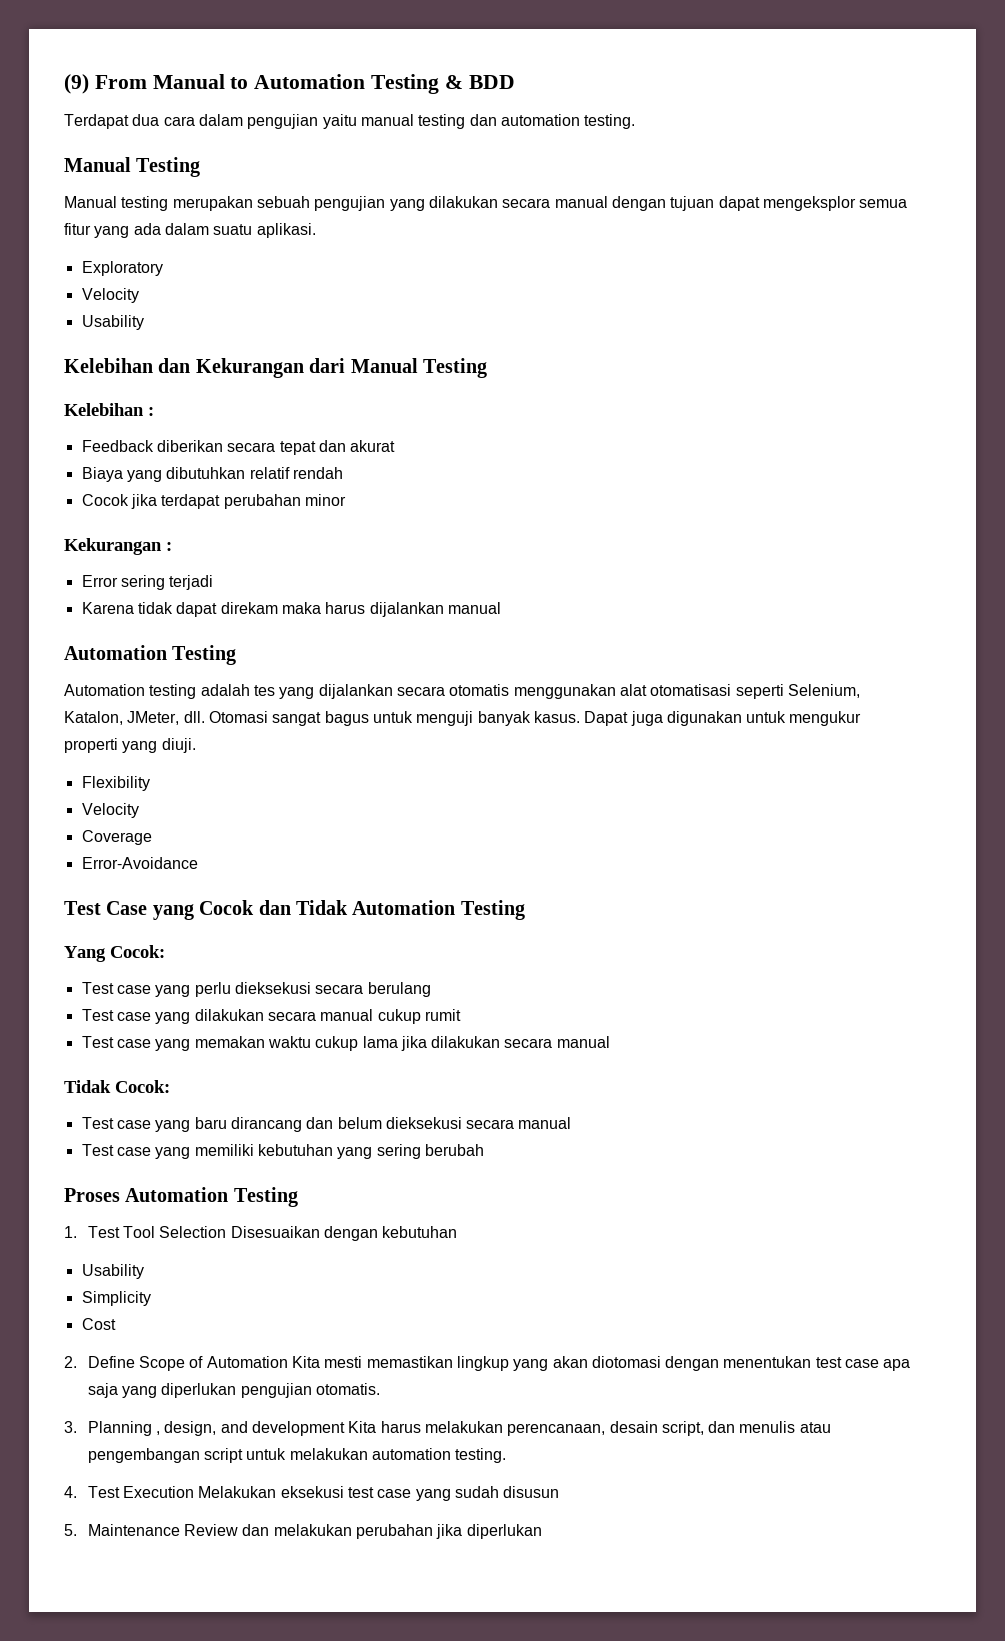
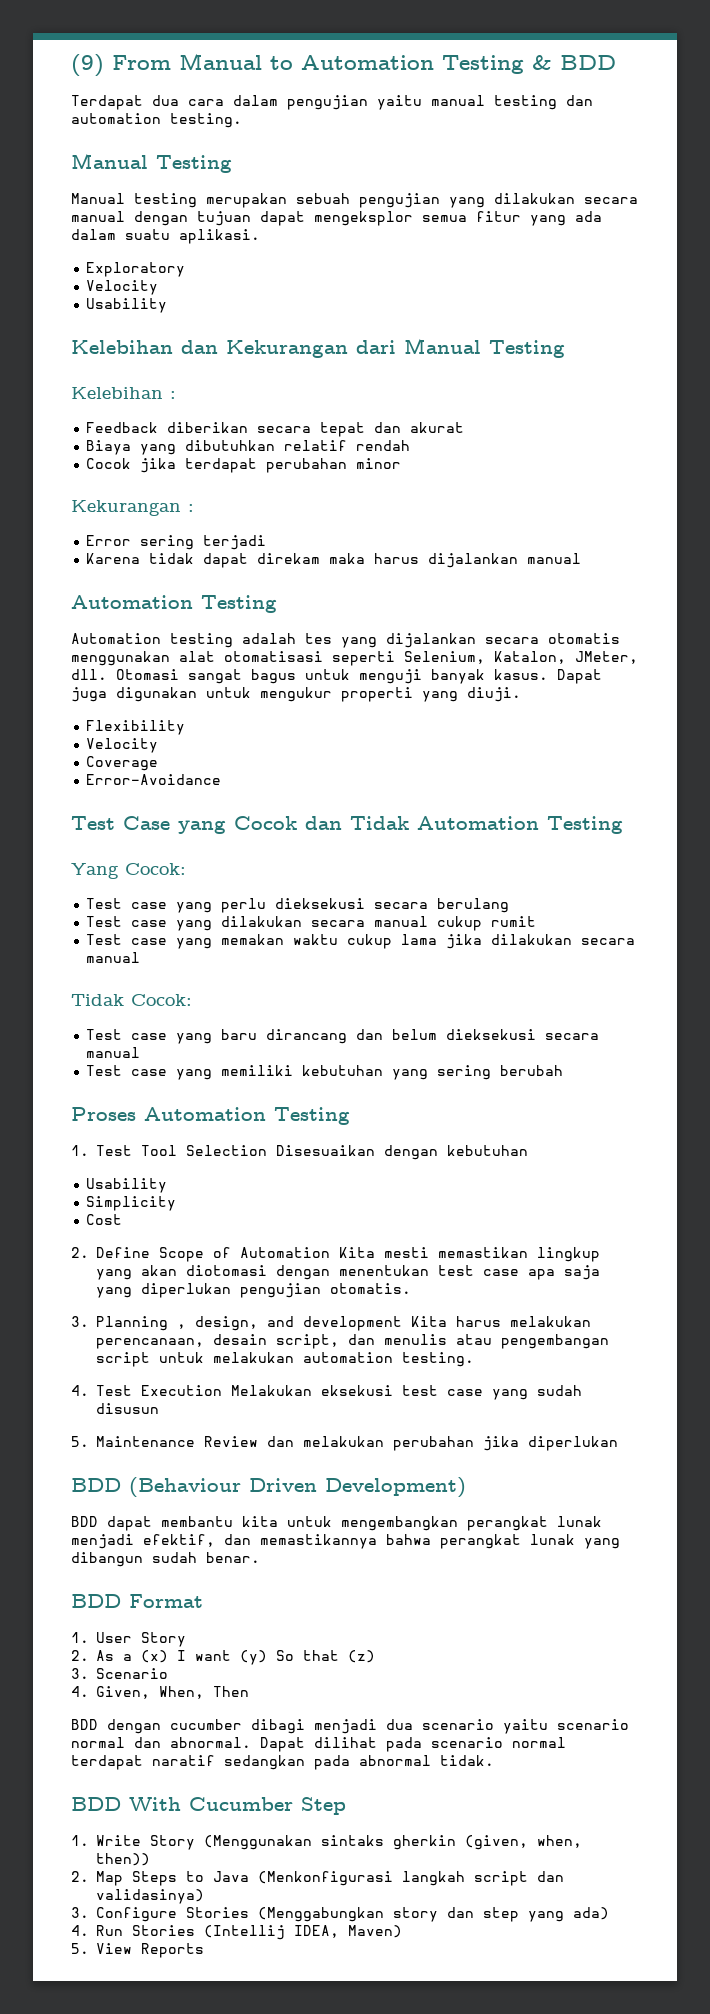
+ BDD (Behaviour Driven Development)
+ BDD dapat membantu kita untuk mengembangkan perangkat lunak menjadi efektif, dan memastikannya bahwa perangkat lunak yang dibangun sudah benar.
+ BDD Format
+ 1. User Story
+ 2. As a (x) I want (y) So that (z)
+ 3. Scenario
+ 4. Given, When, Then
+ BDD dengan cucumber dibagi menjadi dua scenario yaitu scenario normal dan abnormal. Dapat dilihat pada scenario normal terdapat naratif sedangkan pada abnormal tidak.
+ BDD With Cucumber Step
+ 1. Write Story (Menggunakan sintaks gherkin (given, when, then))
+ 2. Map Steps to Java (Menkonfigurasi langkah script dan validasinya)
+ 3. Configure Stories (Menggabungkan story dan step yang ada)
+ 4. Run Stories (Intellij IDEA, Maven)
+ 5. View Reports

